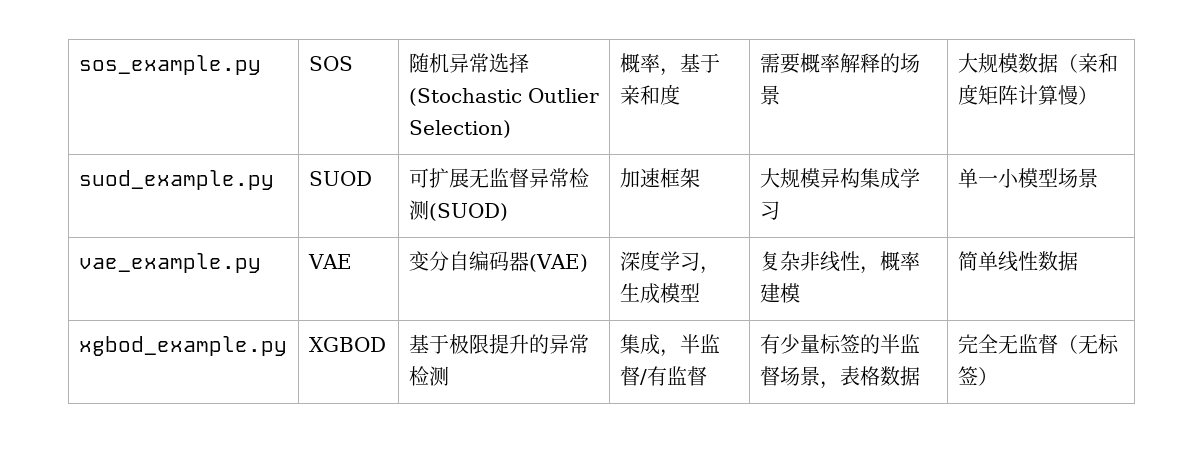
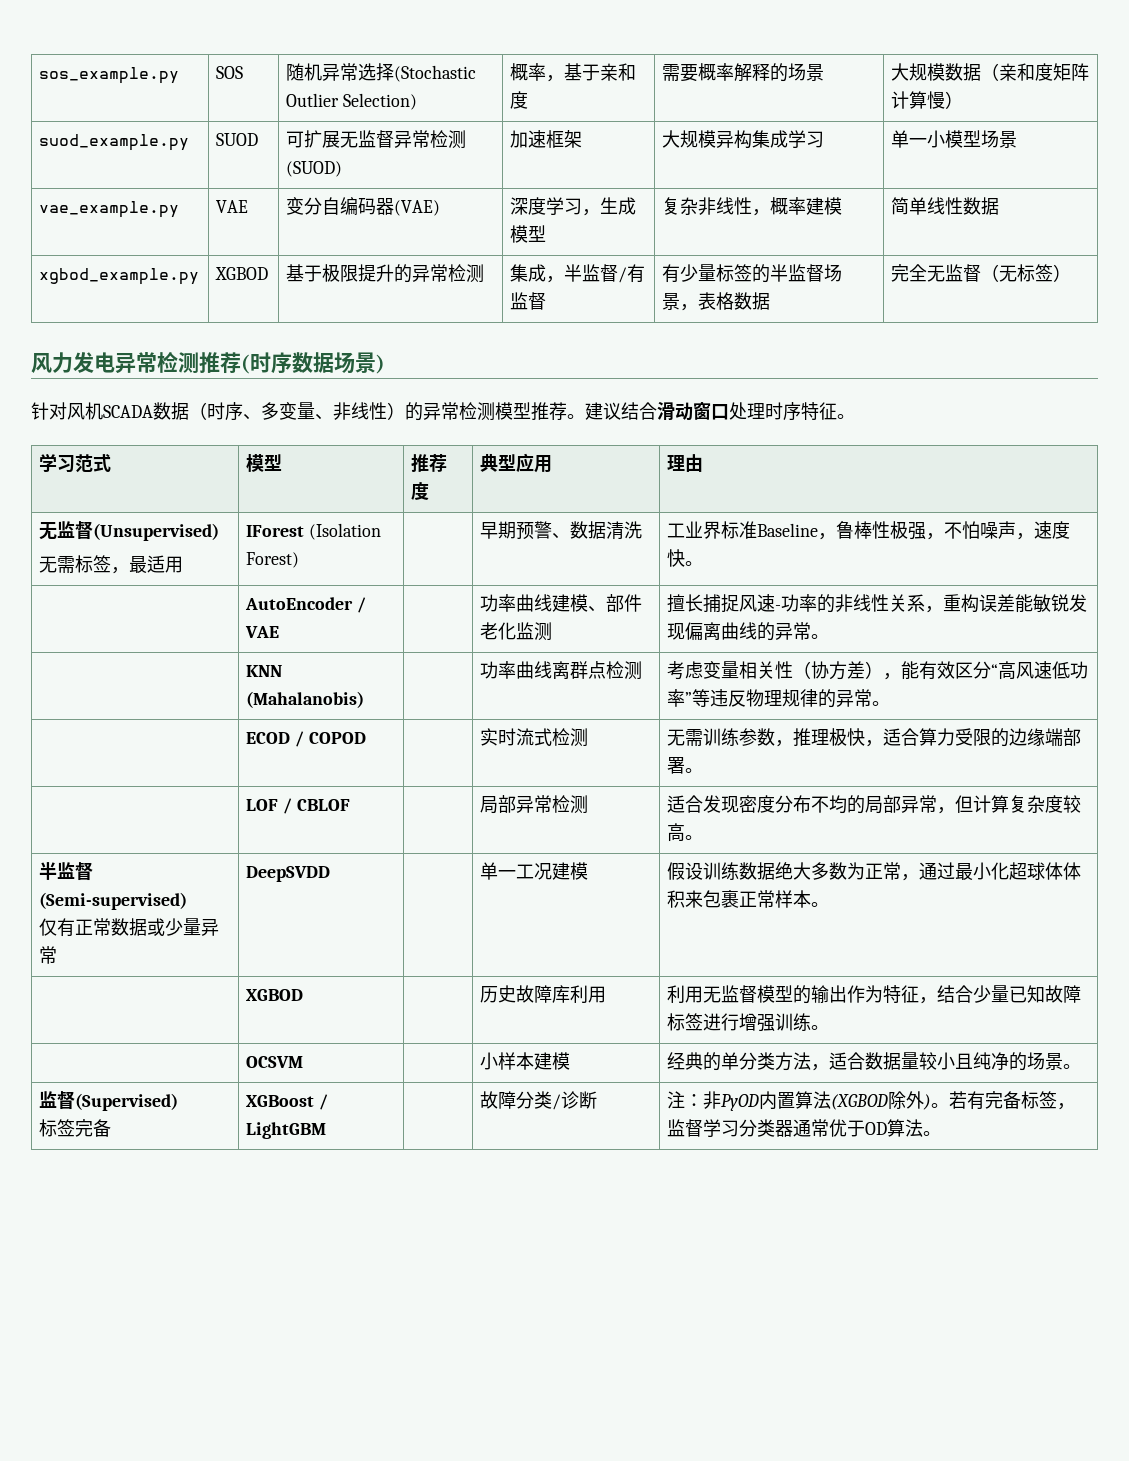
+ 风力发电异常检测推荐(时序数据场景)
+ 针对风机SCADA数据（时序、多变量、非线性）的异常检测模型推荐。建议结合滑动窗口处理时序特征。
+ 学习范式 | 模型 | 推荐度 | 典型应用 | 理由
+ 无监督(Unsupervised)
+ 无需标签，最适用 | IForest (Isolation Forest) | | 早期预警、数据清洗 | 工业界标准Baseline，鲁棒性极强，不怕噪声，速度快。
+ | AutoEncoder / VAE | | 功率曲线建模、部件老化监测 | 擅长捕捉风速-功率的非线性关系，重构误差能敏锐发现偏离曲线的异常。
+ | KNN (Mahalanobis) | | 功率曲线离群点检测 | 考虑变量相关性（协方差），能有效区分“高风速低功率”等违反物理规律的异常。
+ | ECOD / COPOD | | 实时流式检测 | 无需训练参数，推理极快，适合算力受限的边缘端部署。
+ | LOF / CBLOF | | 局部异常检测 | 适合发现密度分布不均的局部异常，但计算复杂度较高。
+ 半监督(Semi-supervised)
+ 仅有正常数据或少量异常 | DeepSVDD | | 单一工况建模 | 假设训练数据绝大多数为正常，通过最小化超球体体积来包裹正常样本。
+ | XGBOD | | 历史故障库利用 | 利用无监督模型的输出作为特征，结合少量已知故障标签进行增强训练。
+ | OCSVM | | 小样本建模 | 经典的单分类方法，适合数据量较小且纯净的场景。
+ 监督(Supervised)
+ 标签完备 | XGBoost / LightGBM | | 故障分类/诊断 | 注：非PyOD内置算法(XGBOD除外)。若有完备标签，监督学习分类器通常优于OD算法。

